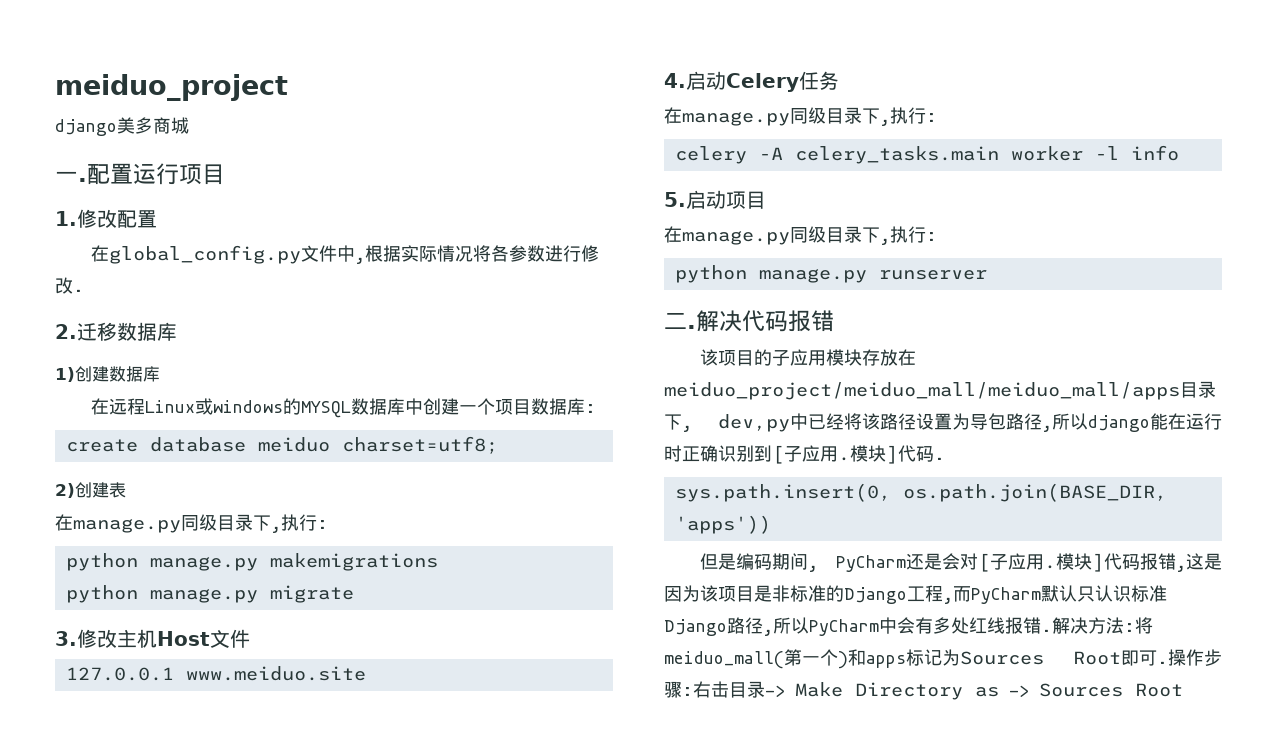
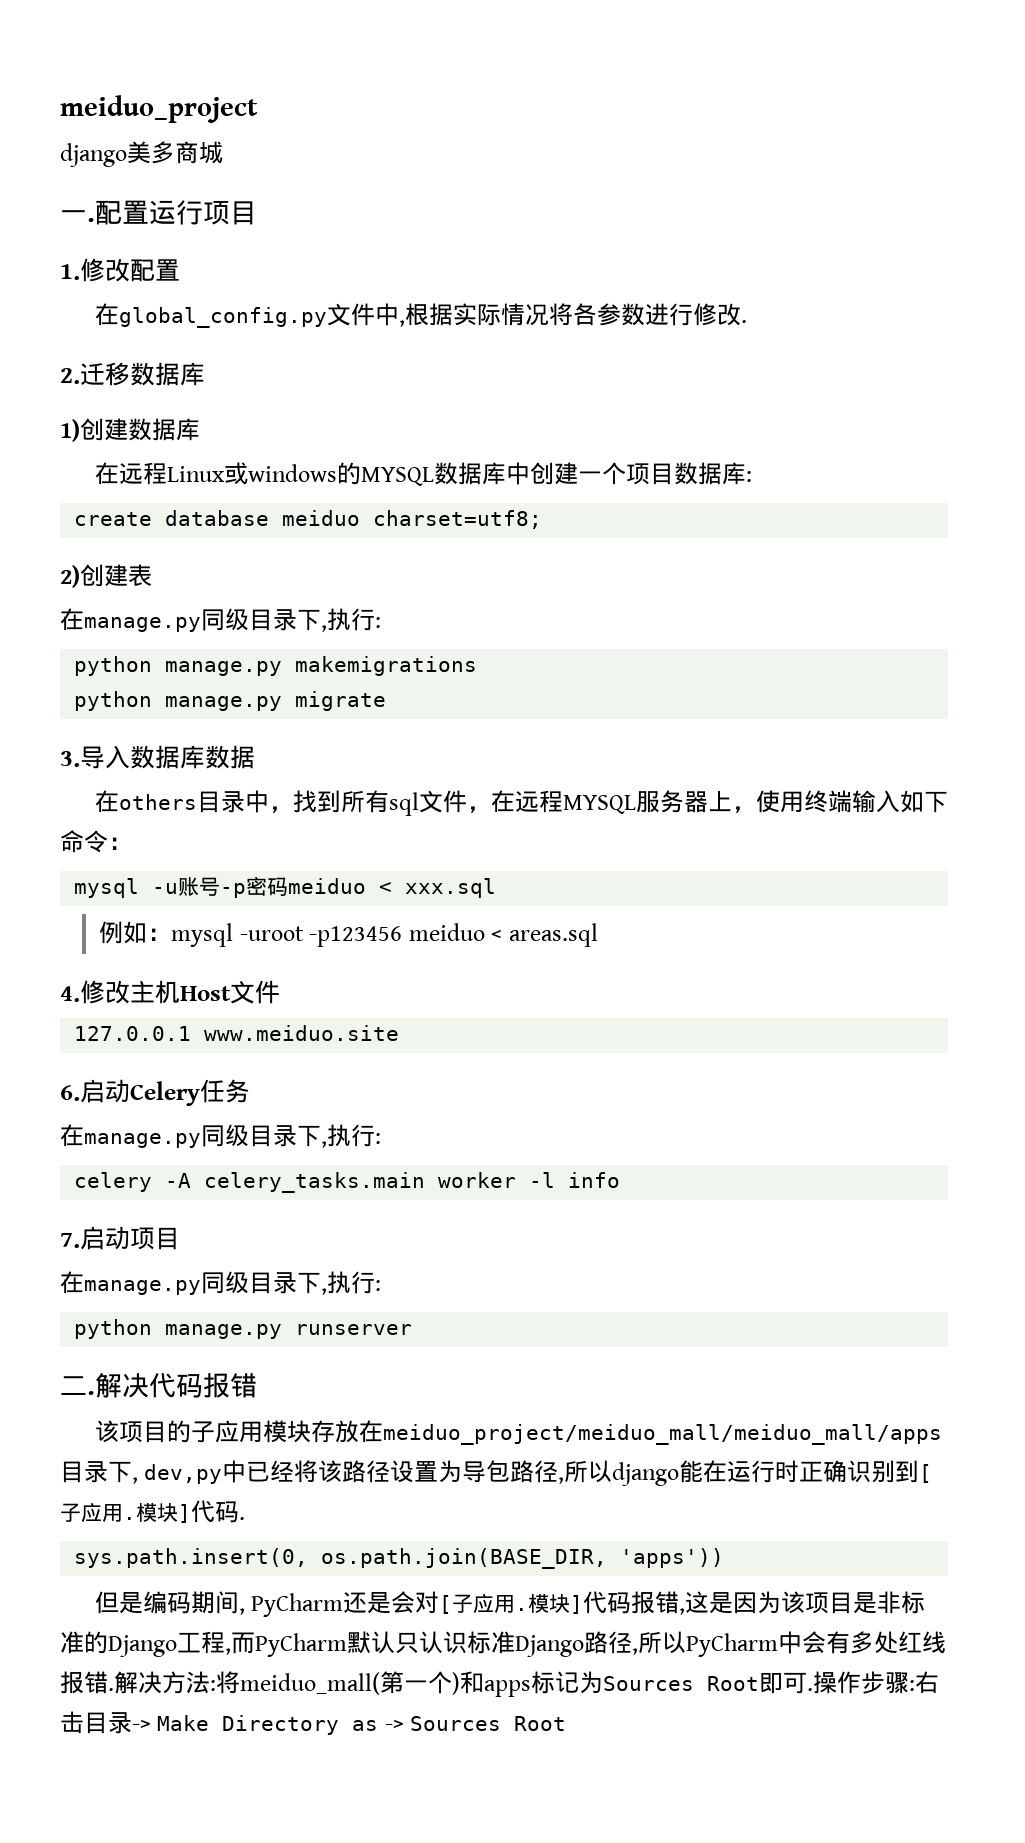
- 3.修改主机Host文件
+ 3.导入数据库数据
+ 在others目录中，找到所有sql文件，在远程MYSQL服务器上，使用终端输入如下命令：
+ mysql -u账号-p密码meiduo < xxx.sql
+ 例如：mysql -uroot -p123456 meiduo < areas.sql
+ 4.修改主机Host文件
- 4.启动Celery任务
+ 6.启动Celery任务
- 5.启动项目
+ 7.启动项目

